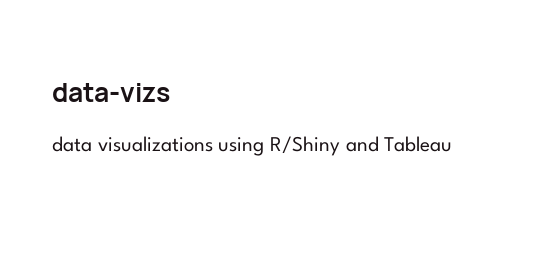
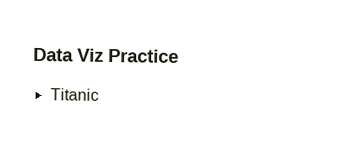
- data-vizs
- data visualizations using R/Shiny and Tableau
+ Data Viz Practice
+ Titanic

